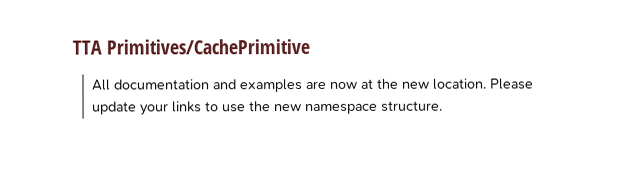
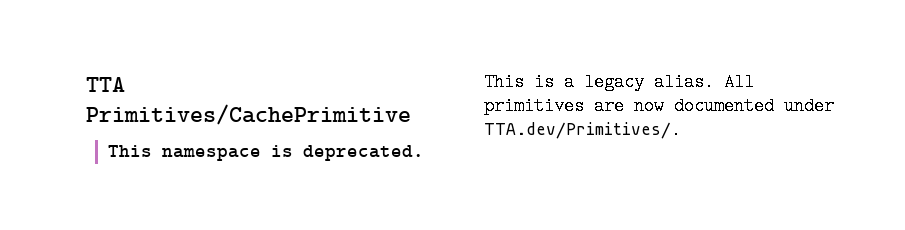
- All documentation and examples are now at the new location. Please update your links to use the new namespace structure.
+ This namespace is deprecated.
+ This is a legacy alias. All primitives are now documented under TTA.dev/Primitives/.

